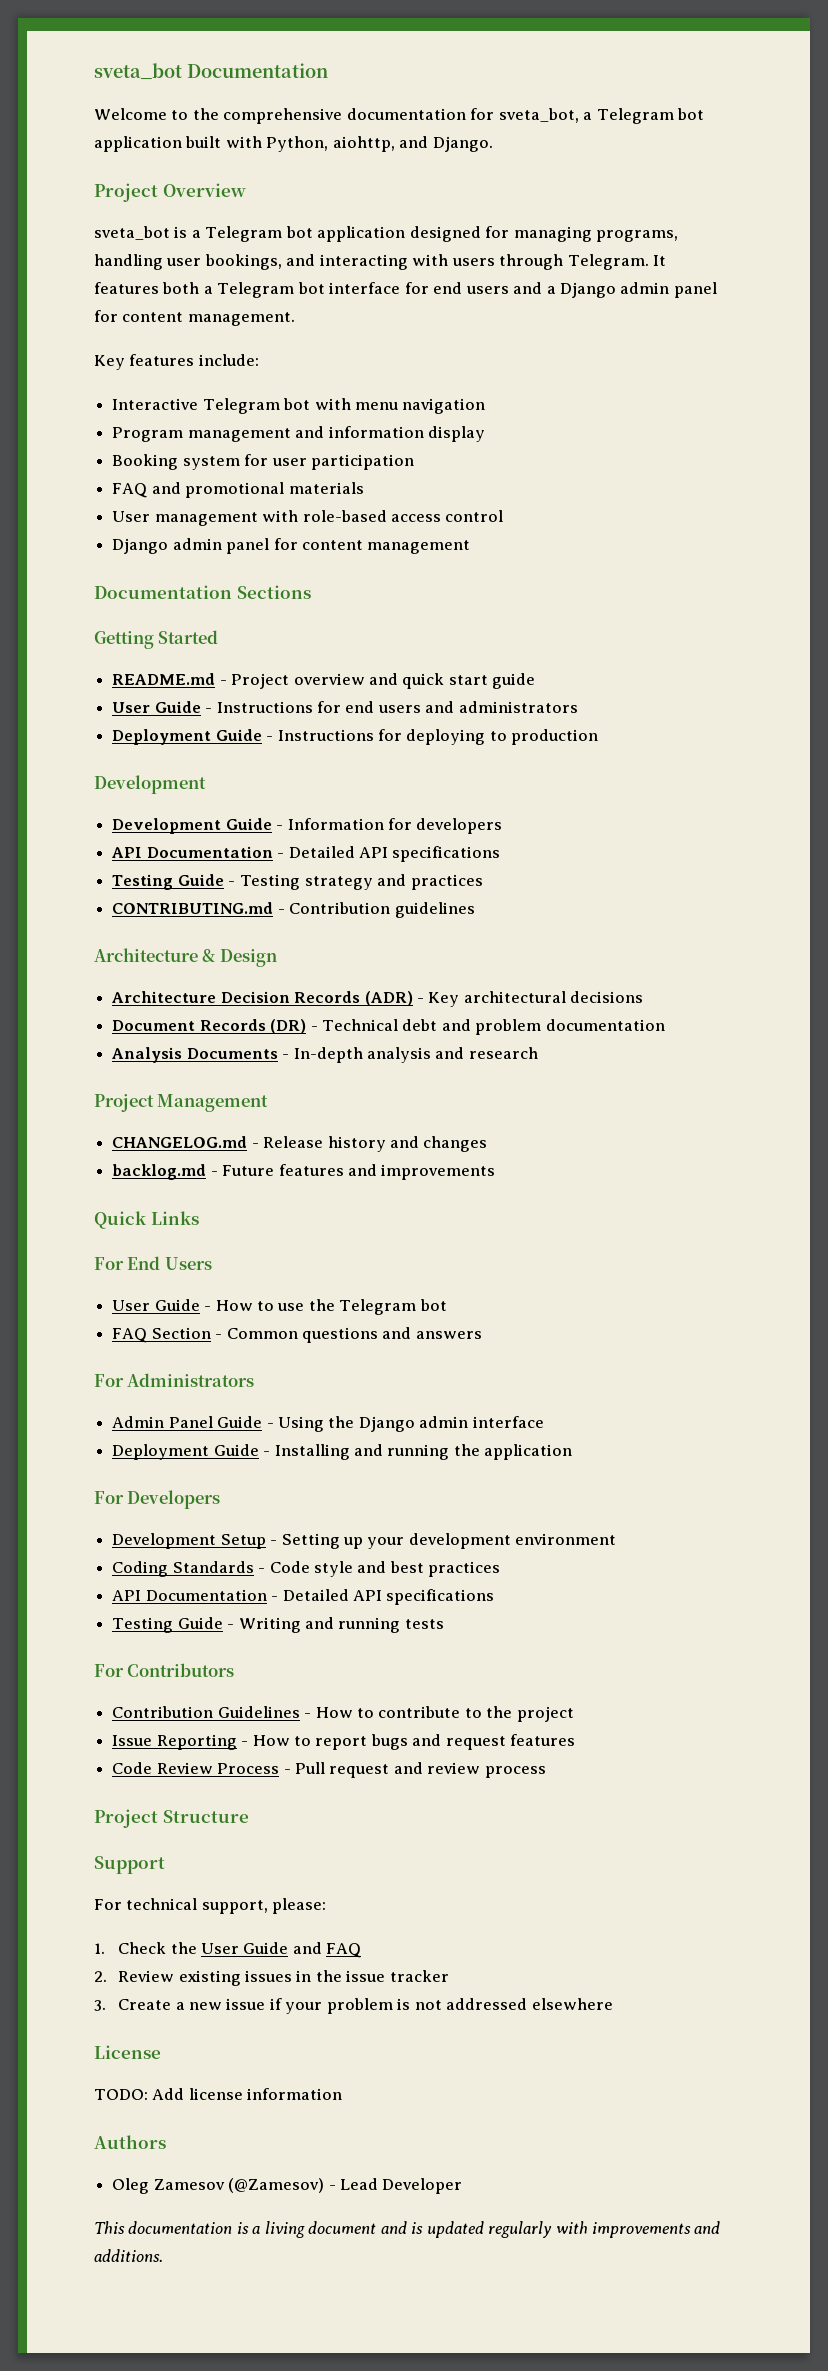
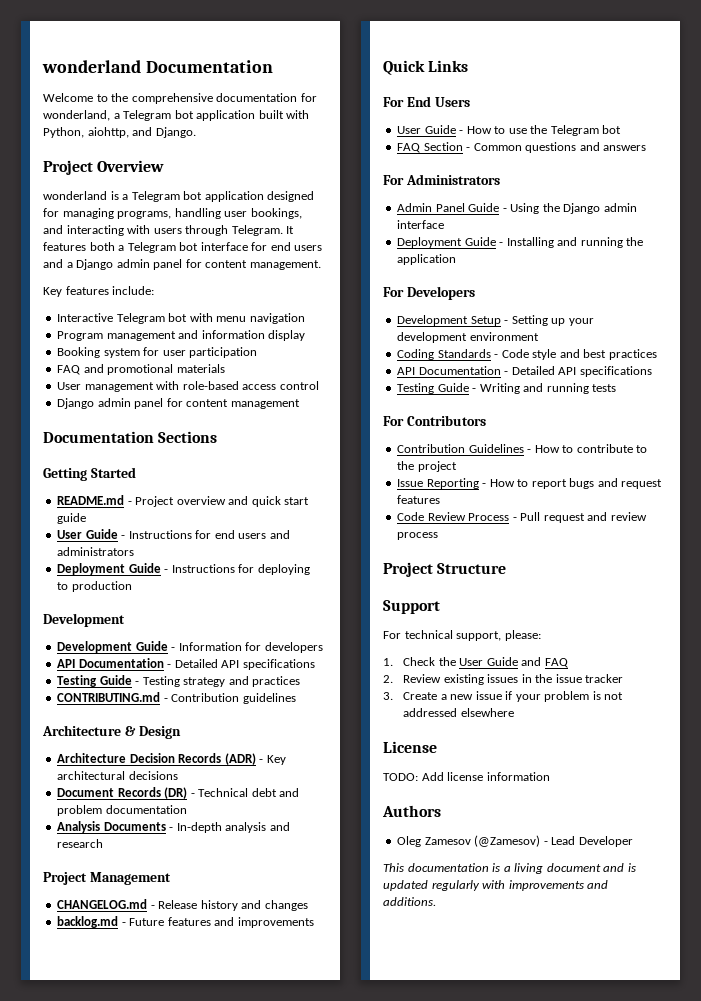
- sveta_bot Documentation
+ wonderland Documentation
- Welcome to the comprehensive documentation for sveta_bot, a Telegram bot application built with Python, aiohttp, and Django.
+ Welcome to the comprehensive documentation for wonderland, a Telegram bot application built with Python, aiohttp, and Django.
- sveta_bot is a Telegram bot application designed for managing programs, handling user bookings, and interacting with users through Telegram.
+ wonderland is a Telegram bot application designed for managing programs, handling user bookings, and interacting with users through Telegram.

